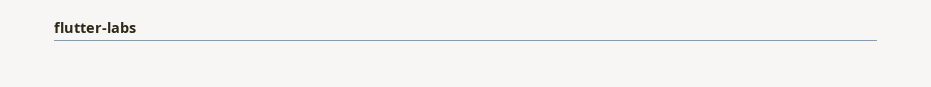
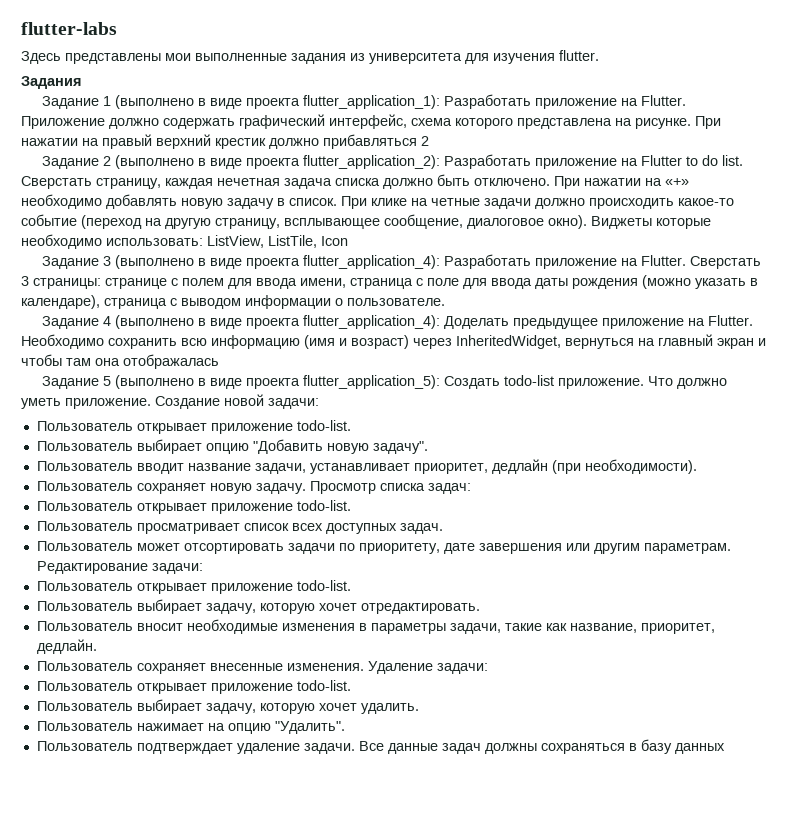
+ Здесь представлены мои выполненные задания из университета для изучения flutter.
+ Задания
+ Задание 1 (выполнено в виде проекта flutter_application_1): Разработать приложение на Flutter. Приложение должно содержать графический интерфейс, схема которого представлена на рисунке. При нажатии на правый верхний крестик должно прибавляться 2
+ Задание 2 (выполнено в виде проекта flutter_application_2): Разработать приложение на Flutter to do list. Сверстать страницу, каждая нечетная задача списка должно быть отключено. При нажатии на «+» необходимо добавлять новую задачу в список. При клике на четные задачи должно происходить какое-то событие (переход на другую страницу, всплывающее сообщение, диалоговое окно). Виджеты которые необходимо использовать: ListView, ListTile, Icon
+ Задание 3 (выполнено в виде проекта flutter_application_4): Разработать приложение на Flutter. Сверстать 3 страницы: странице с полем для ввода имени, страница с поле для ввода даты рождения (можно указать в календаре), страница с выводом информации о пользователе.
+ Задание 4 (выполнено в виде проекта flutter_application_4): Доделать предыдущее приложение на Flutter. Необходимо сохранить всю информацию (имя и возраст) через InheritedWidget, вернуться на главный экран и чтобы там она отображалась
+ Задание 5 (выполнено в виде проекта flutter_application_5): Создать todo-list приложение. Что должно уметь приложение. Создание новой задачи:
+ Пользователь открывает приложение todo-list.
+ Пользователь выбирает опцию "Добавить новую задачу".
+ Пользователь вводит название задачи, устанавливает приоритет, дедлайн (при необходимости).
+ Пользователь сохраняет новую задачу. Просмотр списка задач:
+ Пользователь открывает приложение todo-list.
+ Пользователь просматривает список всех доступных задач.
+ Пользователь может отсортировать задачи по приоритету, дате завершения или другим параметрам. Редактирование задачи:
+ Пользователь открывает приложение todo-list.
+ Пользователь выбирает задачу, которую хочет отредактировать.
+ Пользователь вносит необходимые изменения в параметры задачи, такие как название, приоритет, дедлайн.
+ Пользователь сохраняет внесенные изменения. Удаление задачи:
+ Пользователь открывает приложение todo-list.
+ Пользователь выбирает задачу, которую хочет удалить.
+ Пользователь нажимает на опцию "Удалить".
+ Пользователь подтверждает удаление задачи. Все данные задач должны сохраняться в базу данных

